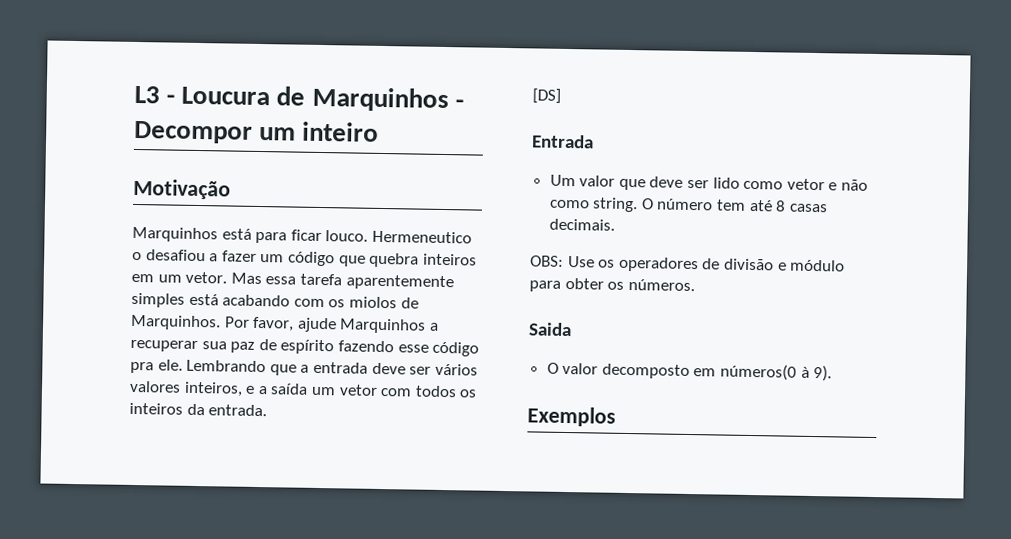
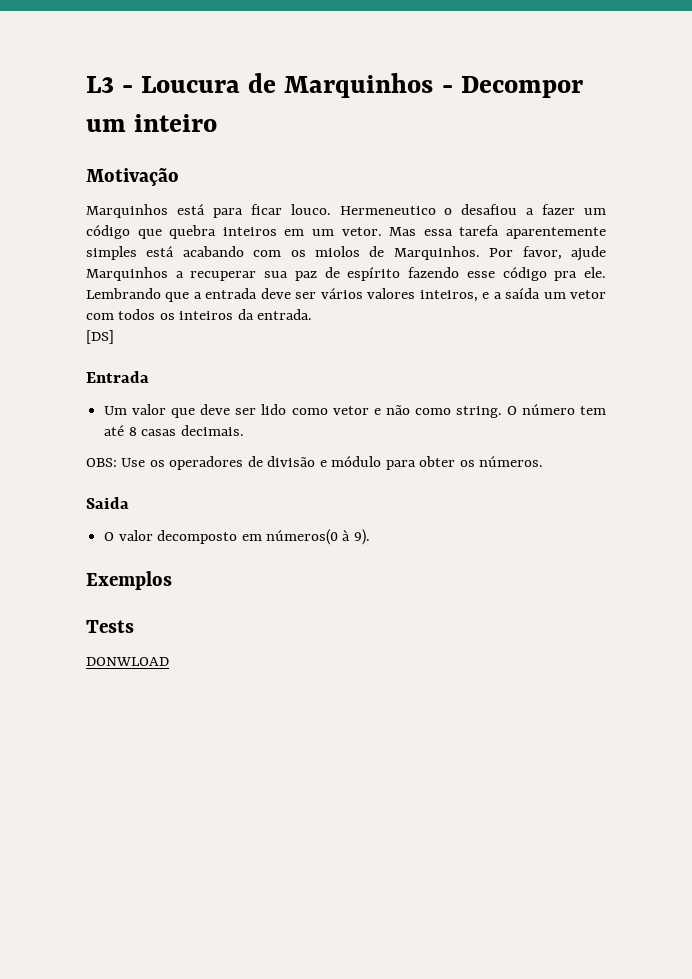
+ Tests
+ DONWLOAD

